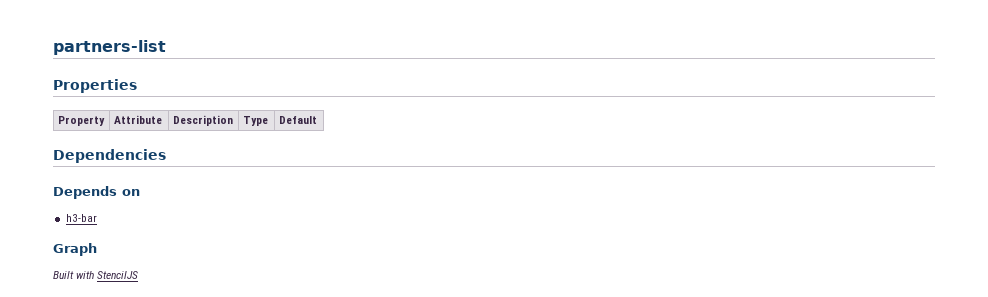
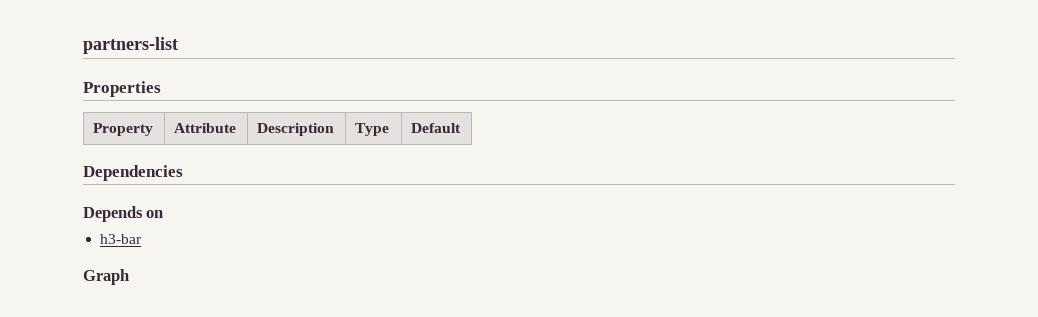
- Built with StencilJS

